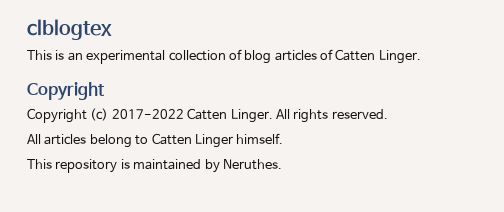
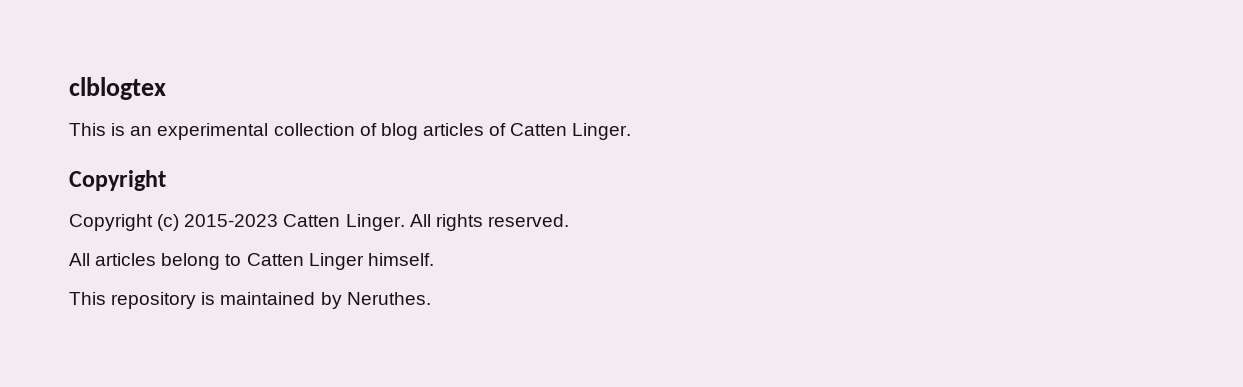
- Copyright (c) 2017-2022 Catten Linger.
+ Copyright (c) 2015-2023 Catten Linger.

